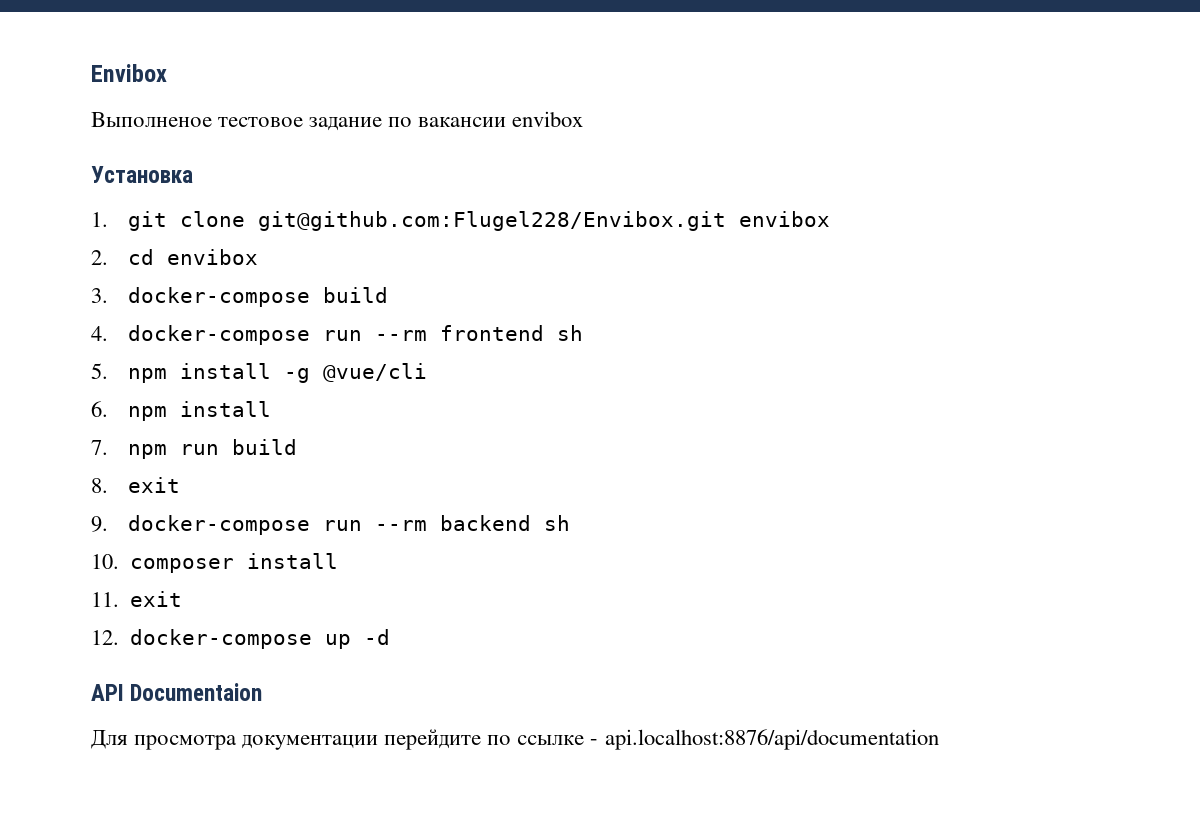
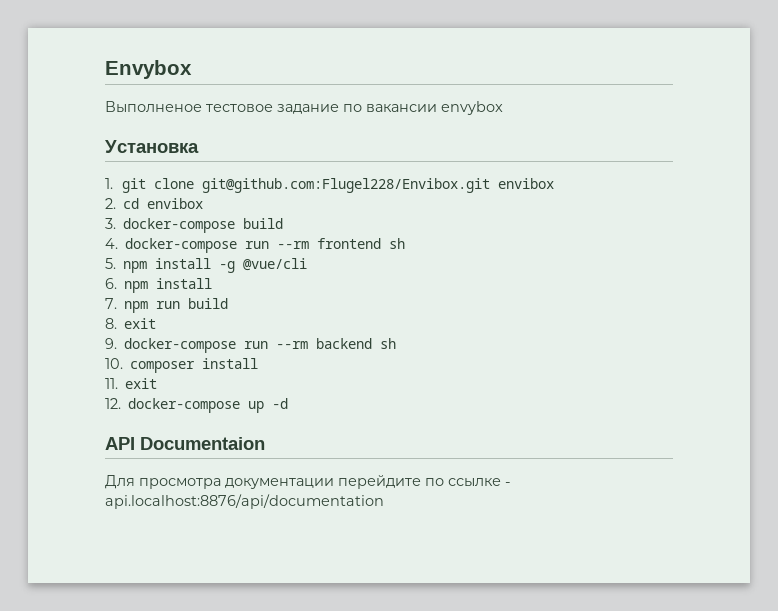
- Envibox
+ Envybox
- Выполненое тестовое задание по вакансии envibox
+ Выполненое тестовое задание по вакансии envybox

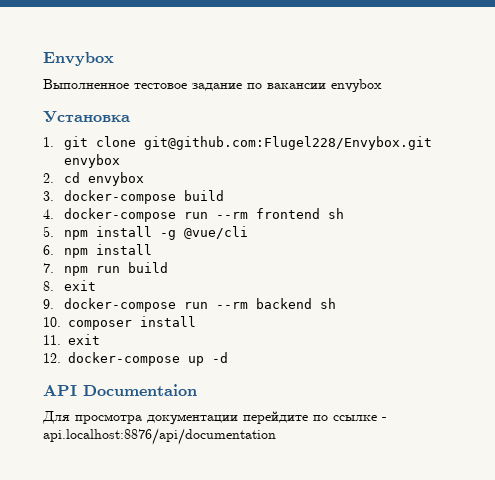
- Выполненое тестовое задание по вакансии envybox
+ Выполненное тестовое задание по вакансии envybox
- 1. git clone git@github.com:Flugel228/Envibox.git envibox
+ 1. git clone git@github.com:Flugel228/Envybox.git envybox
- 2. cd envibox
+ 2. cd envybox

